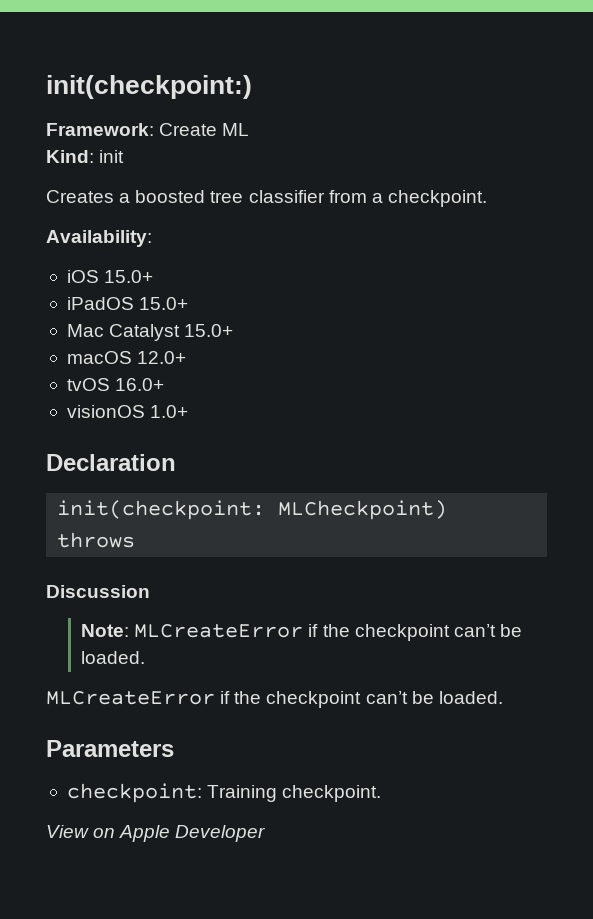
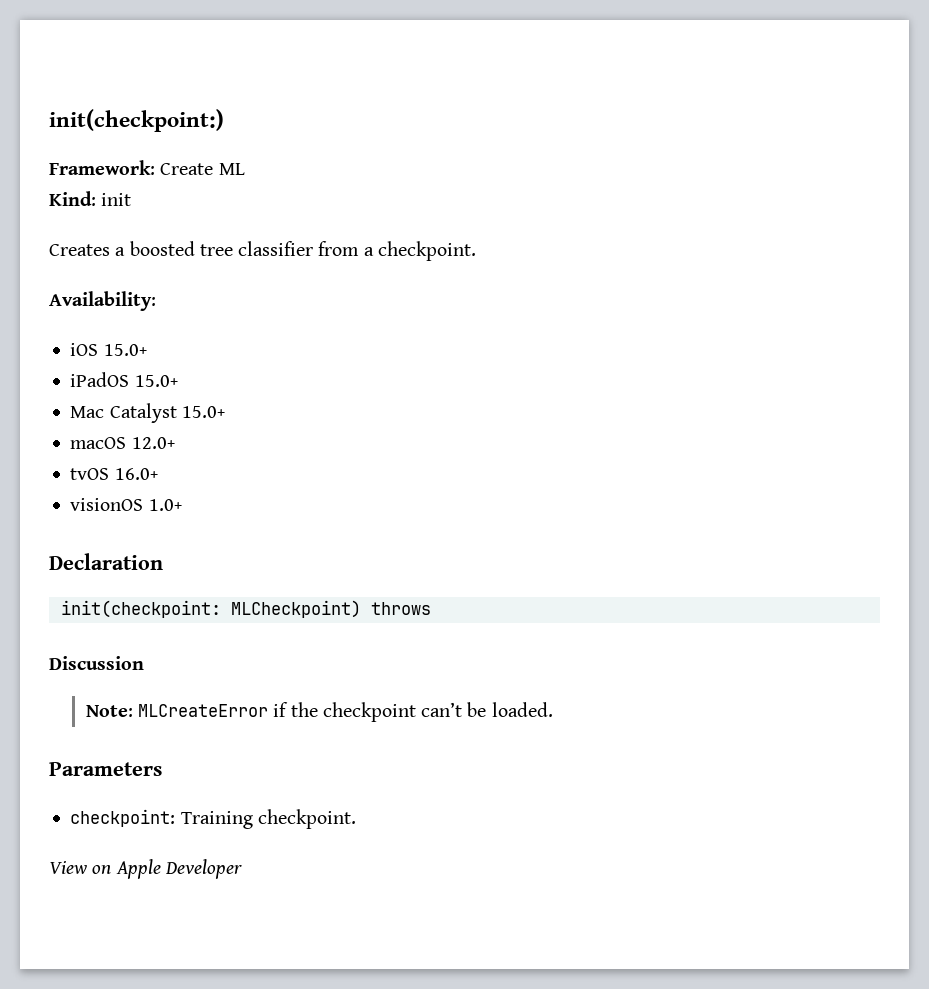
  Note: MLCreateError if the checkpoint can’t be loaded.
- MLCreateError if the checkpoint can’t be loaded.

